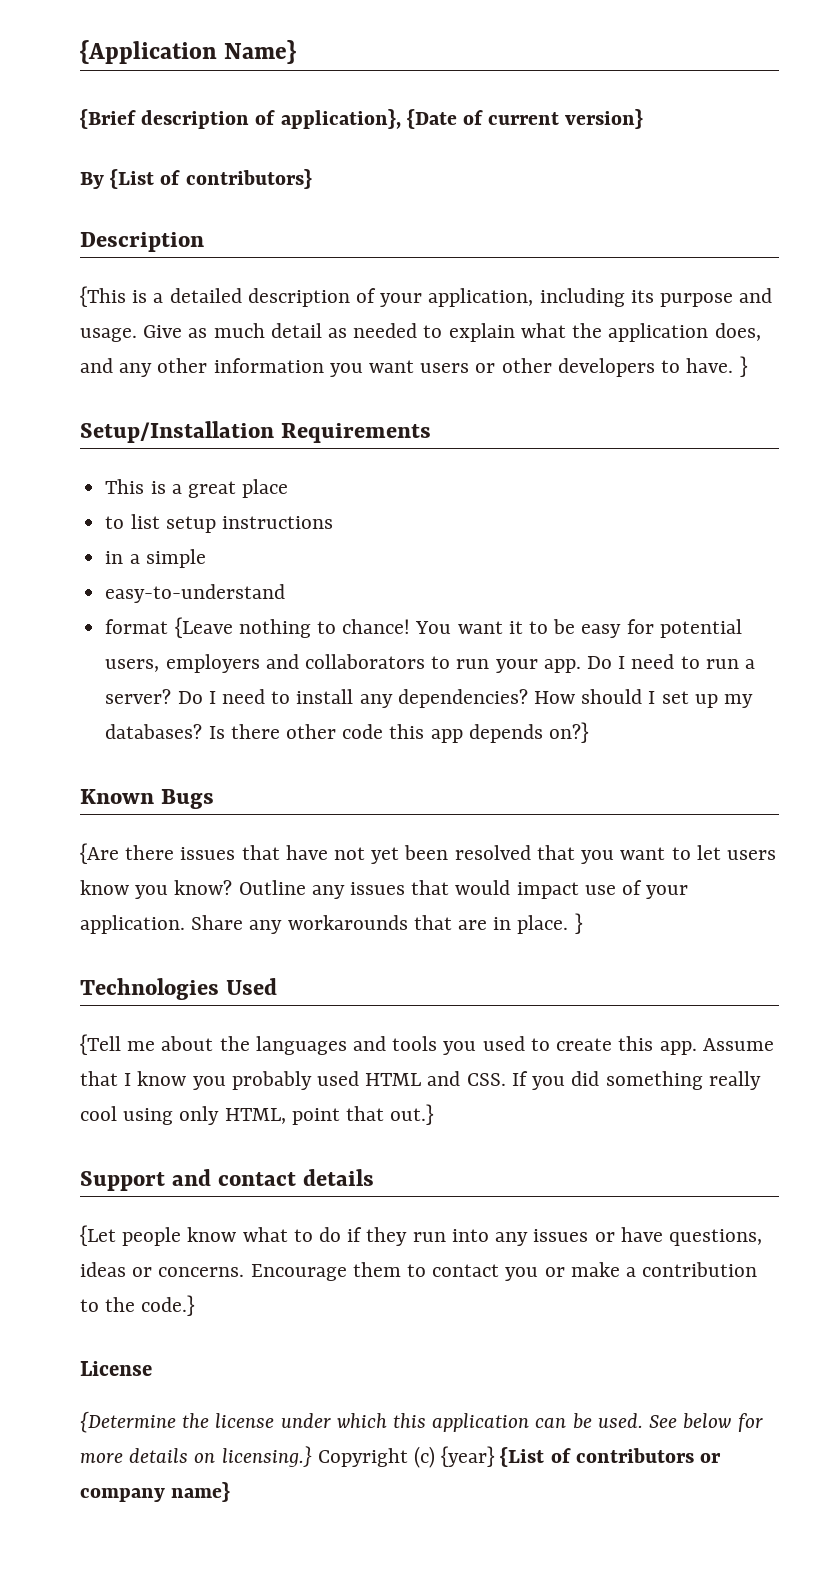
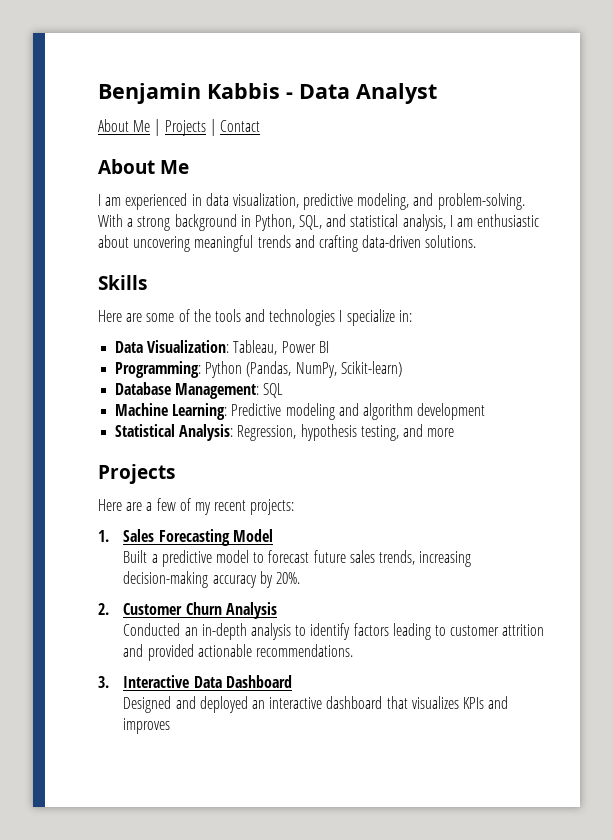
- {Application Name}
- {Brief description of application}, {Date of current version}
- By {List of contributors}
- Description
- {This is a detailed description of your application, including its purpose and usage. Give as much detail as needed to explain what the application does, and any other information you want users or other developers to have. }
- Setup/Installation Requirements
- This is a great place
- to list setup instructions
- in a simple
- easy-to-understand
- format {Leave nothing to chance! You want it to be easy for potential users, employers and collaborators to run your app. Do I need to run a server? Do I need to install any dependencies? How should I set up my databases? Is there other code this app depends on?}
- Known Bugs
- {Are there issues that have not yet been resolved that you want to let users know you know? Outline any issues that would impact use of your application. Share any workarounds that are in place. }
- Technologies Used
- {Tell me about the languages and tools you used to create this app. Assume that I know you probably used HTML and CSS. If you did something really cool using only HTML, point that out.}
- Support and contact details
- {Let people know what to do if they run into any issues or have questions, ideas or concerns. Encourage them to contact you or make a contribution to the code.}
- License
- {Determine the license under which this application can be used. See below for more details on licensing.} Copyright (c) {year} {List of contributors or company name}
+ Benjamin Kabbis - Data Analyst
+ About Me | Projects | Contact
+ About Me
+ I am experienced in data visualization, predictive modeling, and problem-solving. With a strong background in Python, SQL, and statistical analysis, I am enthusiastic about uncovering meaningful trends and crafting data-driven solutions.
+ Skills
+ Here are some of the tools and technologies I specialize in:
+ Data Visualization: Tableau, Power BI
+ Programming: Python (Pandas, NumPy, Scikit-learn)
+ Database Management: SQL
+ Machine Learning: Predictive modeling and algorithm development
+ Statistical Analysis: Regression, hypothesis testing, and more
+ Projects
+ Here are a few of my recent projects:
+ 1. Sales Forecasting Model
+ Built a predictive model to forecast future sales trends, increasing decision-making accuracy by 20%.
+ 2. Customer Churn Analysis
+ Conducted an in-depth analysis to identify factors leading to customer attrition and provided actionable recommendations.
+ 3. Interactive Data Dashboard
+ Designed and deployed an interactive dashboard that visualizes KPIs and improves

